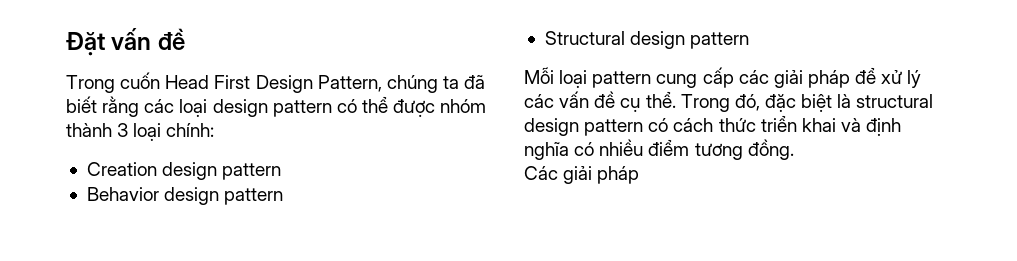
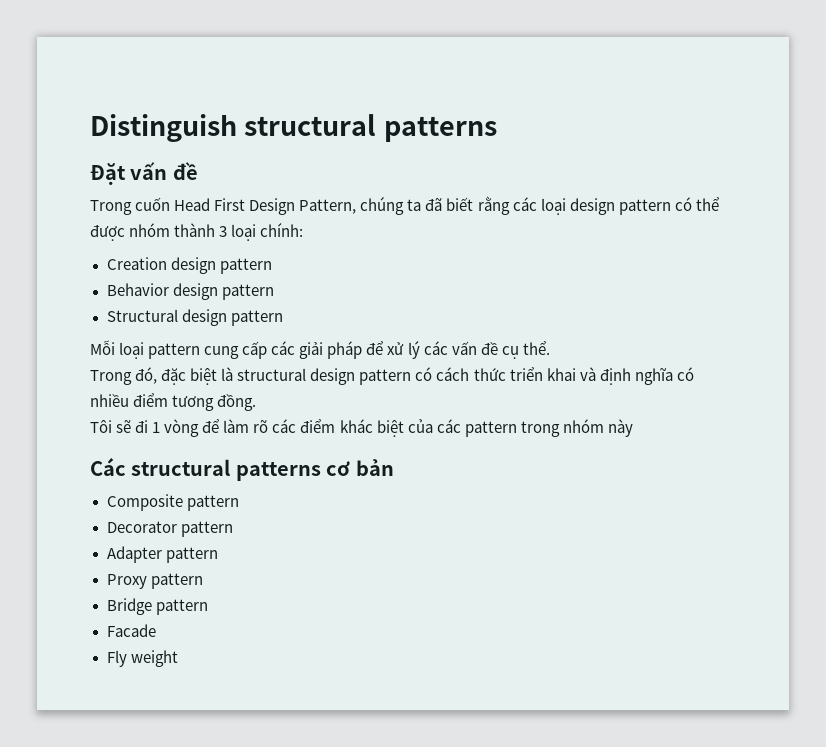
+ Distinguish structural patterns
- Mỗi loại pattern cung cấp các giải pháp để xử lý các vấn đề cụ thể. Trong đó, đặc biệt là structural design pattern có cách thức triển khai và định nghĩa có nhiều điểm tương đồng.
+ Mỗi loại pattern cung cấp các giải pháp để xử lý các vấn đề cụ thể.
+ Trong đó, đặc biệt là structural design pattern có cách thức triển khai và định nghĩa có nhiều điểm tương đồng.
- Các giải pháp
+ Tôi sẽ đi 1 vòng để làm rõ các điểm khác biệt của các pattern trong nhóm này
+ Các structural patterns cơ bản
+ Composite pattern
+ Decorator pattern
+ Adapter pattern
+ Proxy pattern
+ Bridge pattern
+ Facade
+ Fly weight

